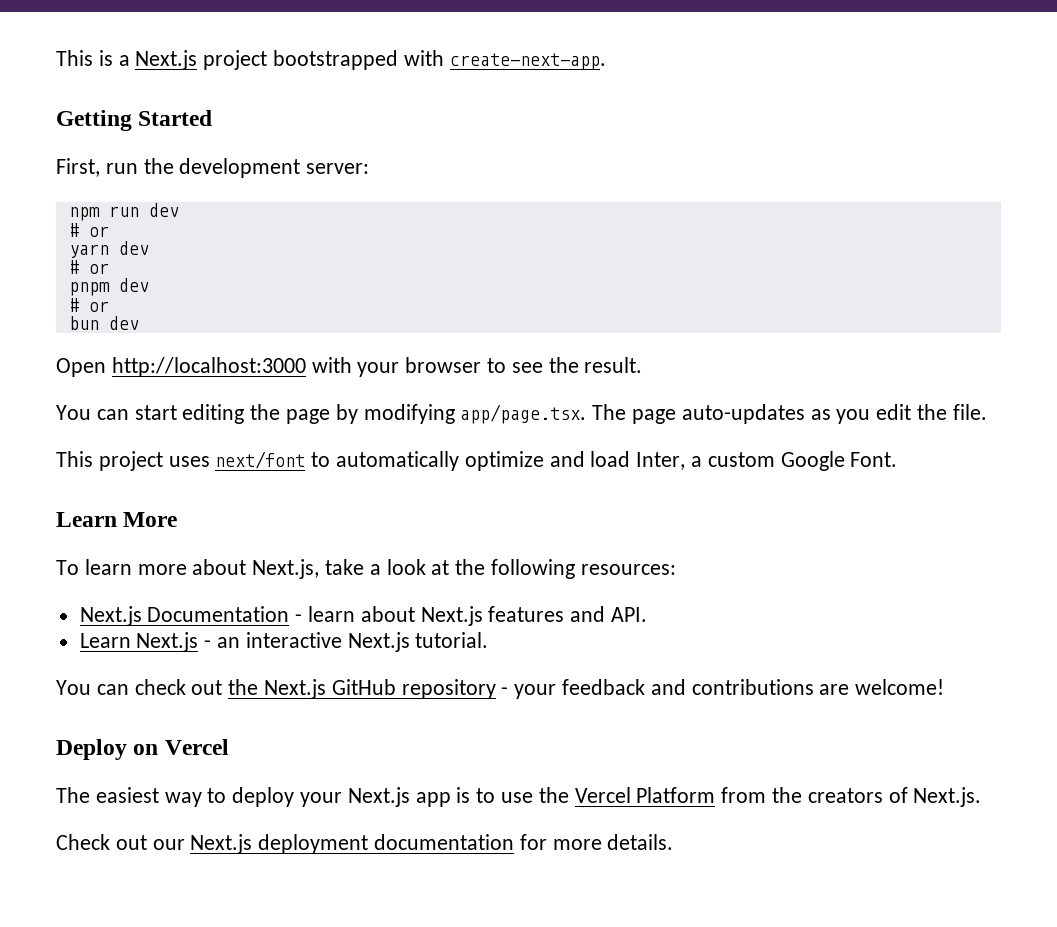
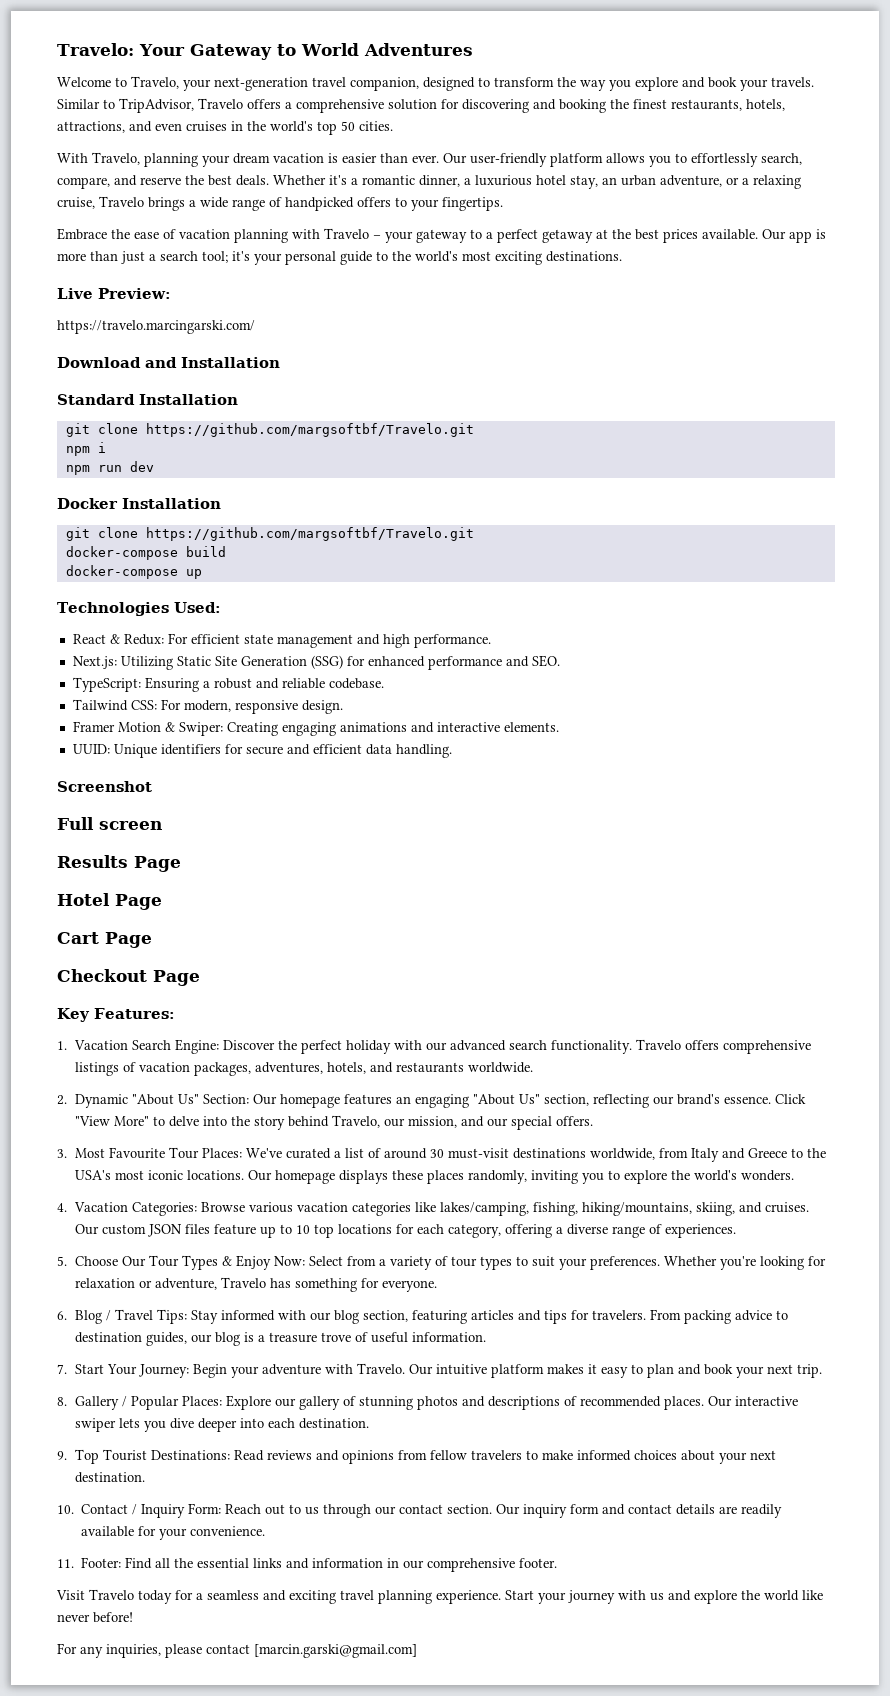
- This is a Next.js project bootstrapped with create-next-app.
- Getting Started
- First, run the development server:
+ Travelo: Your Gateway to World Adventures
+ Welcome to Travelo, your next-generation travel companion, designed to transform the way you explore and book your travels. Similar to TripAdvisor, Travelo offers a comprehensive solution for discovering and booking the finest restaurants, hotels, attractions, and even cruises in the world's top 50 cities.
+ With Travelo, planning your dream vacation is easier than ever. Our user-friendly platform allows you to effortlessly search, compare, and reserve the best deals. Whether it's a romantic dinner, a luxurious hotel stay, an urban adventure, or a relaxing cruise, Travelo brings a wide range of handpicked offers to your fingertips.
+ Embrace the ease of vacation planning with Travelo – your gateway to a perfect getaway at the best prices available. Our app is more than just a search tool; it's your personal guide to the world's most exciting destinations.
+ Live Preview:
+ https://travelo.marcingarski.com/
+ Download and Installation
+ Standard Installation
+ git clone https://github.com/margsoftbf/Travelo.git
+ npm i
  npm run dev
- # or
- yarn dev
- # or
- pnpm dev
- # or
- bun dev
- Open http://localhost:3000 with your browser to see the result.
- You can start editing the page by modifying app/page.tsx. The page auto-updates as you edit the file.
- This project uses next/font to automatically optimize and load Inter, a custom Google Font.
- Learn More
- To learn more about Next.js, take a look at the following resources:
- Next.js Documentation - learn about Next.js features and API.
- Learn Next.js - an interactive Next.js tutorial.
- You can check out the Next.js GitHub repository - your feedback and contributions are welcome!
- Deploy on Vercel
- The easiest way to deploy your Next.js app is to use the Vercel Platform from the creators of Next.js.
- Check out our Next.js deployment documentation for more details.
+ Docker Installation
+ git clone https://github.com/margsoftbf/Travelo.git
+ docker-compose build
+ docker-compose up
+ Technologies Used:
+ React & Redux: For efficient state management and high performance.
+ Next.js: Utilizing Static Site Generation (SSG) for enhanced performance and SEO.
+ TypeScript: Ensuring a robust and reliable codebase.
+ Tailwind CSS: For modern, responsive design.
+ Framer Motion & Swiper: Creating engaging animations and interactive elements.
+ UUID: Unique identifiers for secure and efficient data handling.
+ Screenshot
+ Full screen
+ Results Page
+ Hotel Page
+ Cart Page
+ Checkout Page
+ Key Features:
+ 1. Vacation Search Engine: Discover the perfect holiday with our advanced search functionality. Travelo offers comprehensive listings of vacation packages, adventures, hotels, and restaurants worldwide.
+ 2. Dynamic "About Us" Section: Our homepage features an engaging "About Us" section, reflecting our brand's essence. Click "View More" to delve into the story behind Travelo, our mission, and our special offers.
+ 3. Most Favourite Tour Places: We've curated a list of around 30 must-visit destinations worldwide, from Italy and Greece to the USA's most iconic locations. Our homepage displays these places randomly, inviting you to explore the world's wonders.
+ 4. Vacation Categories: Browse various vacation categories like lakes/camping, fishing, hiking/mountains, skiing, and cruises. Our custom JSON files feature up to 10 top locations for each category, offering a diverse range of experiences.
+ 5. Choose Our Tour Types & Enjoy Now: Select from a variety of tour types to suit your preferences. Whether you're looking for relaxation or adventure, Travelo has something for everyone.
+ 6. Blog / Travel Tips: Stay informed with our blog section, featuring articles and tips for travelers. From packing advice to destination guides, our blog is a treasure trove of useful information.
+ 7. Start Your Journey: Begin your adventure with Travelo. Our intuitive platform makes it easy to plan and book your next trip.
+ 8. Gallery / Popular Places: Explore our gallery of stunning photos and descriptions of recommended places. Our interactive swiper lets you dive deeper into each destination.
+ 9. Top Tourist Destinations: Read reviews and opinions from fellow travelers to make informed choices about your next destination.
+ 10. Contact / Inquiry Form: Reach out to us through our contact section. Our inquiry form and contact details are readily available for your convenience.
+ 11. Footer: Find all the essential links and information in our comprehensive footer.
+ Visit Travelo today for a seamless and exciting travel planning experience. Start your journey with us and explore the world like never before!
+ For any inquiries, please contact [marcin.garski@gmail.com]

